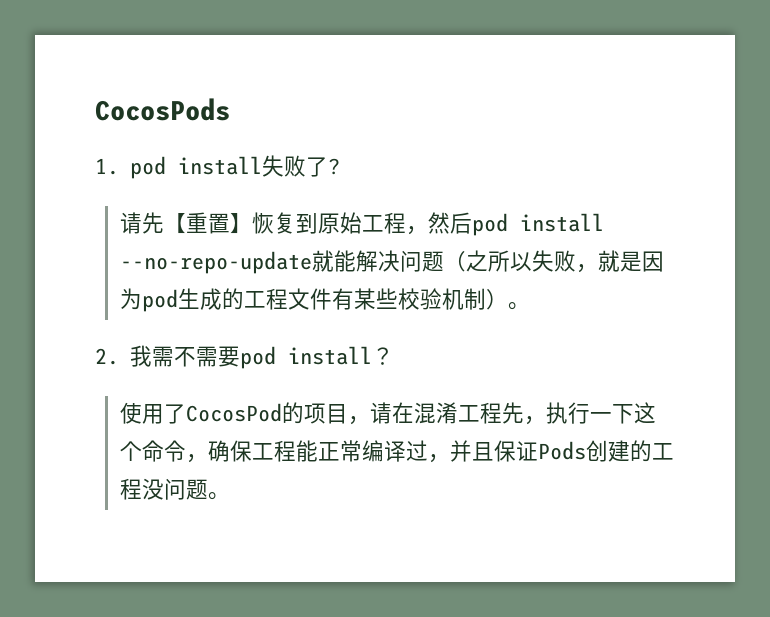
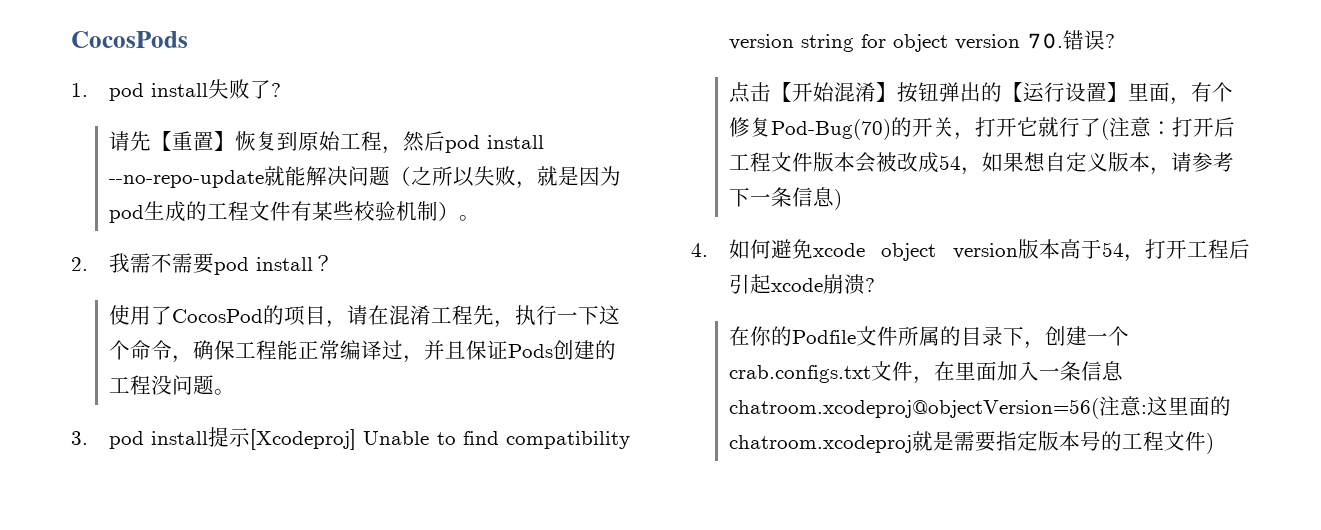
+ 3. pod install提示[Xcodeproj] Unable to find compatibility version string for object version 70.错误?
+ 点击【开始混淆】按钮弹出的【运行设置】里面，有个修复Pod-Bug(70)的开关，打开它就行了(注意：打开后工程文件版本会被改成54，如果想自定义版本，请参考下一条信息)
+ 4.如何避免xcode object version版本高于54，打开工程后引起xcode崩溃?
+ 在你的Podfile文件所属的目录下，创建一个crab.configs.txt文件，在里面加入一条信息chatroom.xcodeproj@objectVersion=56(注意:这里面的chatroom.xcodeproj就是需要指定版本号的工程文件)

